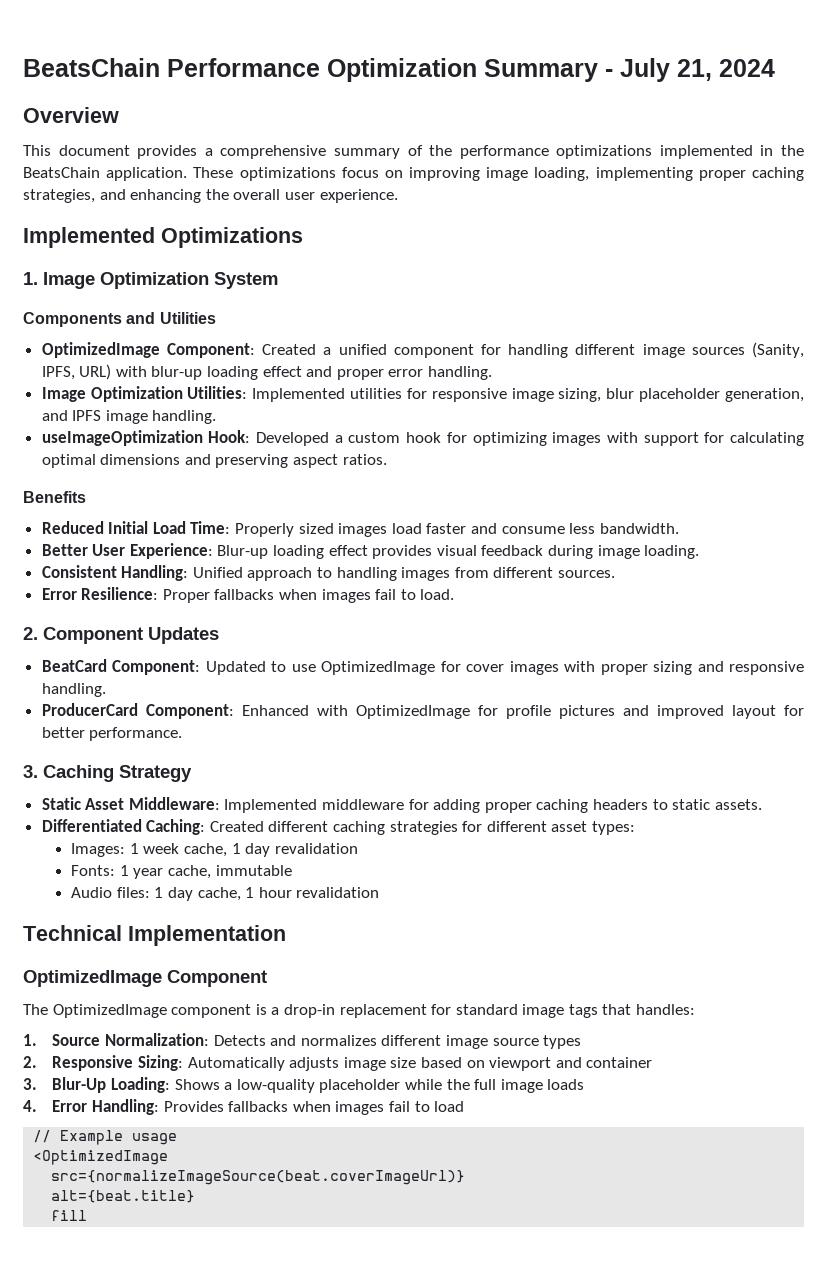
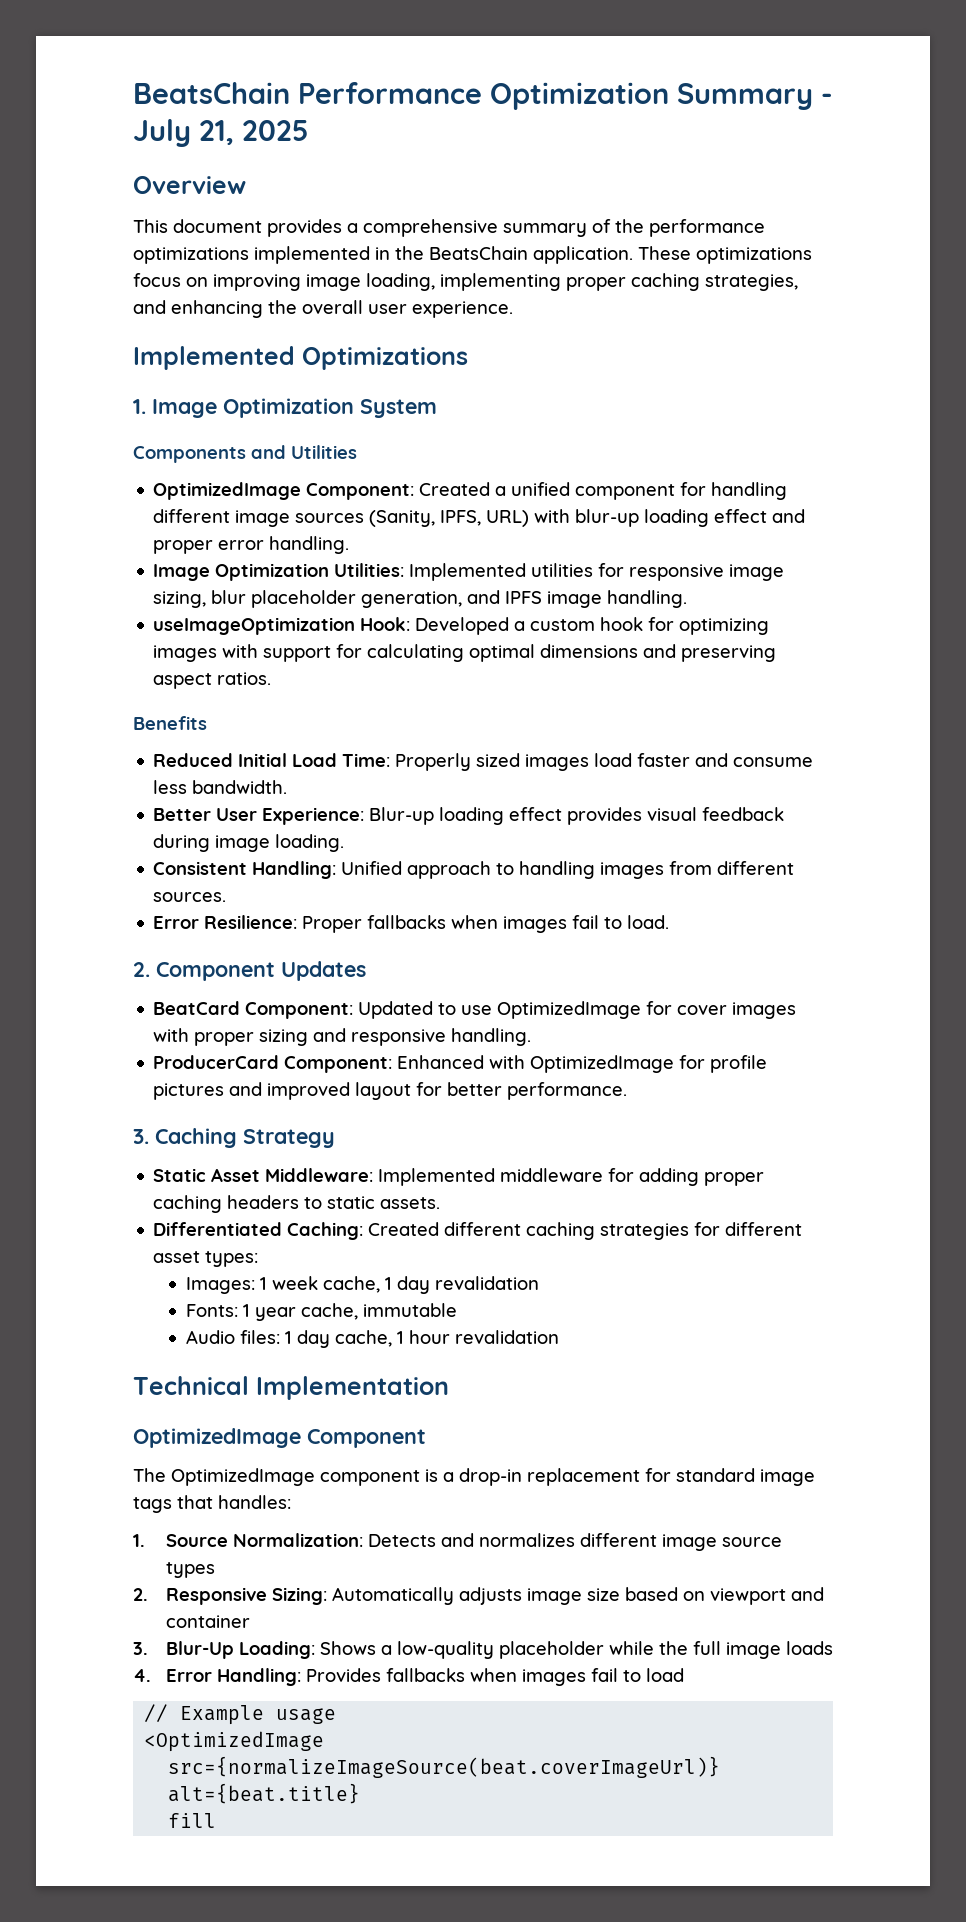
- BeatsChain Performance Optimization Summary - July 21, 2024
+ BeatsChain Performance Optimization Summary - July 21, 2025

